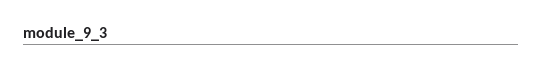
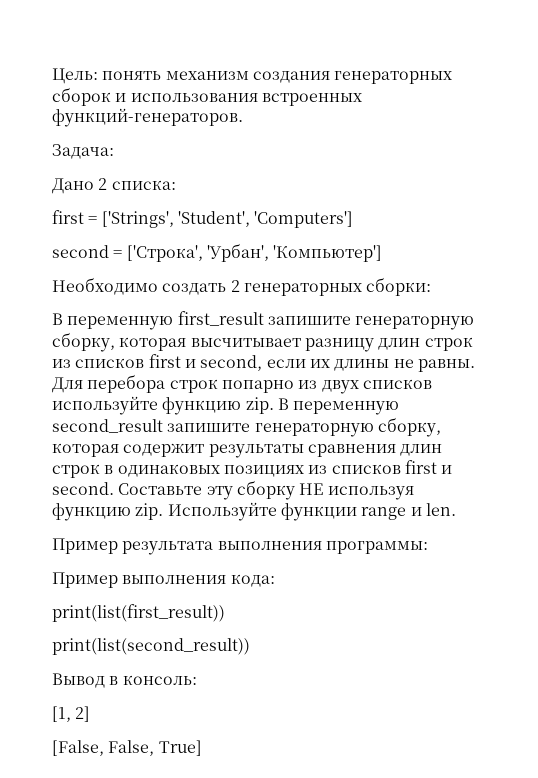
- module_9_3
+ Цель: понять механизм создания генераторных сборок и использования встроенных функций-генераторов.
+ Задача:
+ Дано 2 списка:
+ first = ['Strings', 'Student', 'Computers']
+ second = ['Строка', 'Урбан', 'Компьютер']
+ Необходимо создать 2 генераторных сборки:
+ В переменную first_result запишите генераторную сборку, которая высчитывает разницу длин строк из списков first и second, если их длины не равны. Для перебора строк попарно из двух списков используйте функцию zip. В переменную second_result запишите генераторную сборку, которая содержит результаты сравнения длин строк в одинаковых позициях из списков first и second. Составьте эту сборку НЕ используя функцию zip. Используйте функции range и len.
+ Пример результата выполнения программы:
+ Пример выполнения кода:
+ print(list(first_result))
+ print(list(second_result))
+ Вывод в консоль:
+ [1, 2]
+ [False, False, True]

